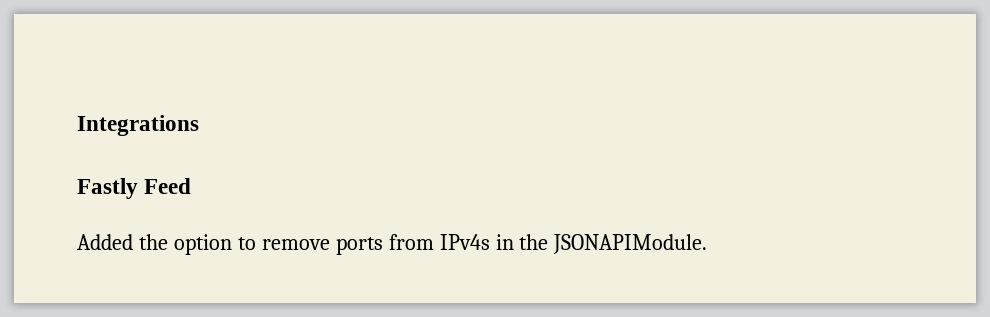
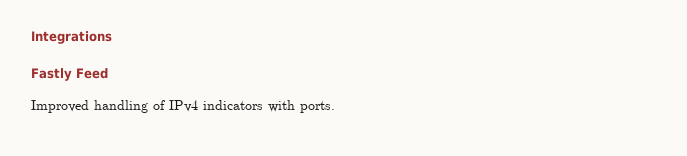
- Added the option to remove ports from IPv4s in the JSONAPIModule.
+ Improved handling of IPv4 indicators with ports.

